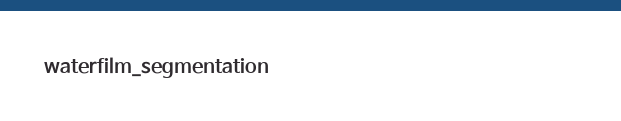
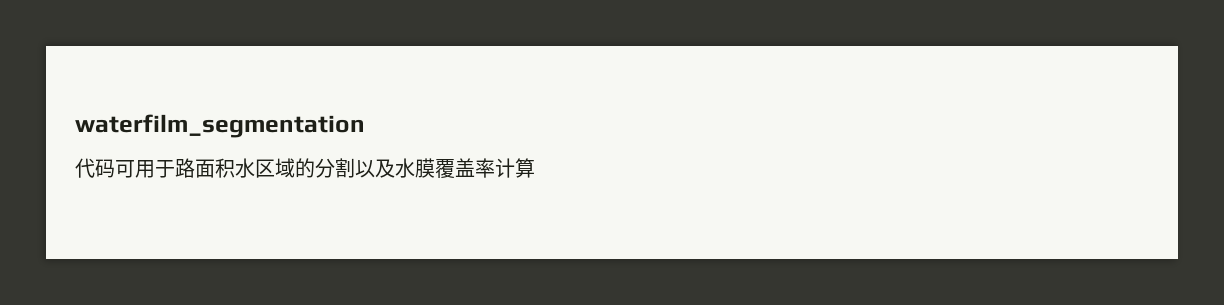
+ 代码可用于路面积水区域的分割以及水膜覆盖率计算

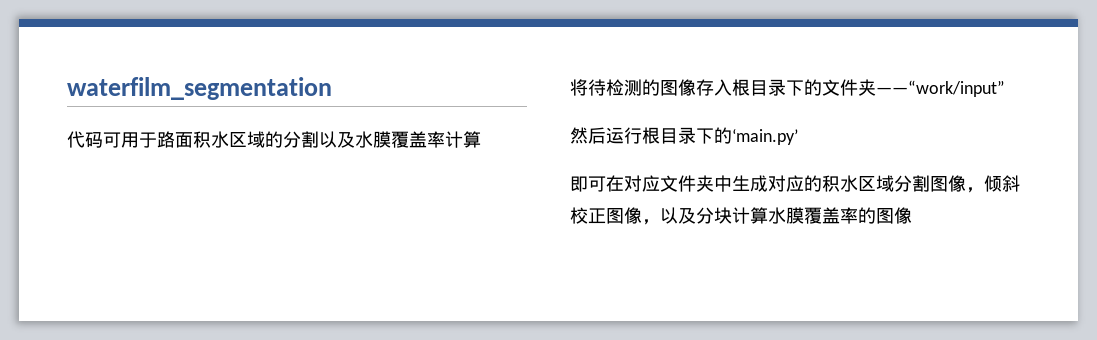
+ 将待检测的图像存入根目录下的文件夹——“work/input”
+ 然后运行根目录下的‘main.py’
+ 即可在对应文件夹中生成对应的积水区域分割图像，倾斜校正图像，以及分块计算水膜覆盖率的图像

